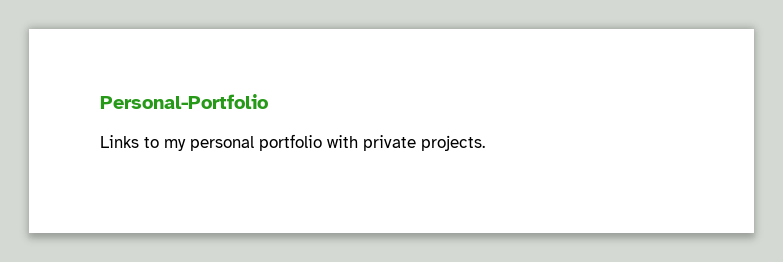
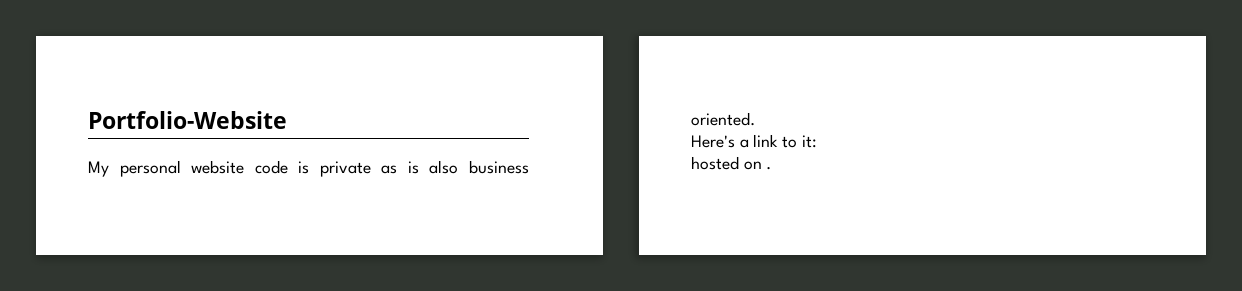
- Personal-Portfolio
- Links to my personal portfolio with private projects.
+ Portfolio-Website
+ My personal website code is private as is also business oriented.
+ Here's a link to it:
+ hosted on .

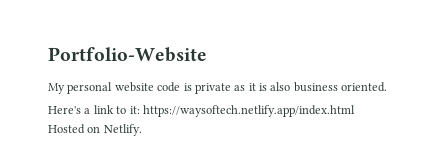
- My personal website code is private as is also business oriented.
+ My personal website code is private as it is also business oriented.
- Here's a link to it:
- hosted on .
+ Here's a link to it: https://waysoftech.netlify.app/index.html
+ Hosted on Netlify.

